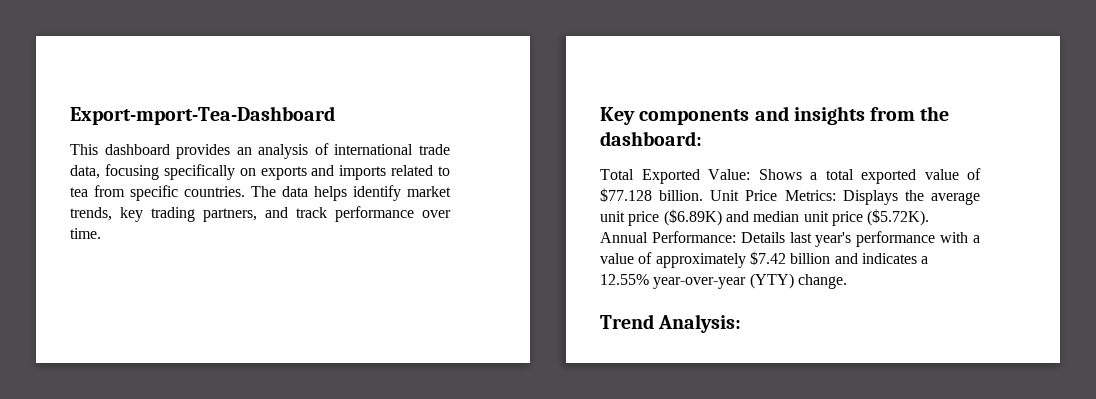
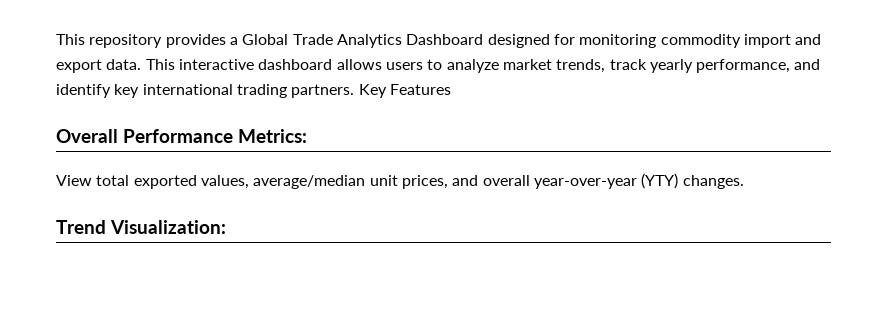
- Export-mport-Tea-Dashboard
- This dashboard provides an analysis of international trade data, focusing specifically on exports and imports related to tea from specific countries. The data helps identify market trends, key trading partners, and track performance over time.
- Key components and insights from the dashboard:
- Total Exported Value: Shows a total exported value of $77.128 billion. Unit Price Metrics: Displays the average unit price ($6.89K) and median unit price ($5.72K). Annual Performance: Details last year's performance with a value of approximately $7.42 billion and indicates a 12.55% year-over-year (YTY) change.
+ This repository provides a Global Trade Analytics Dashboard designed for monitoring commodity import and export data. This interactive dashboard allows users to analyze market trends, track yearly performance, and identify key international trading partners. Key Features
+ Overall Performance Metrics:
+ View total exported values, average/median unit prices, and overall year-over-year (YTY) changes.
- Trend Analysis:
+ Trend Visualization:

